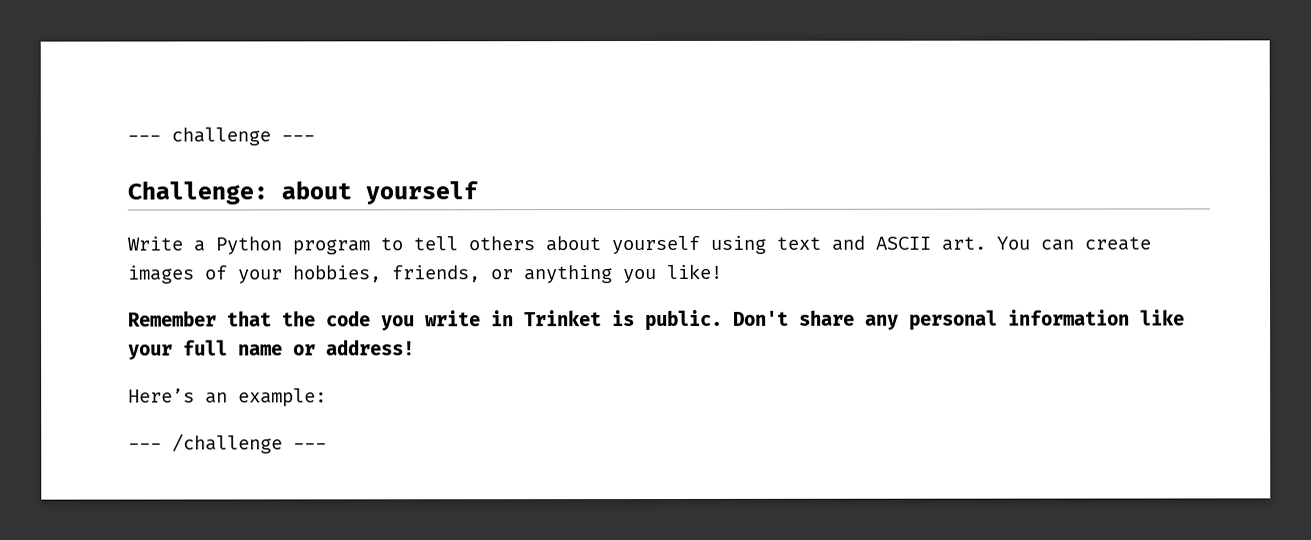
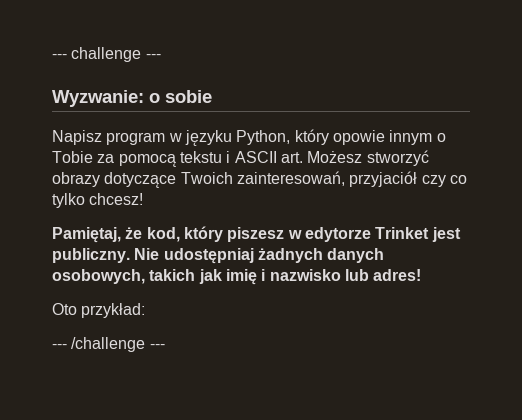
- Challenge: about yourself
- Write a Python program to tell others about yourself using text and ASCII art. You can create images of your hobbies, friends, or anything you like!
- Remember that the code you write in Trinket is public. Don't share any personal information like your full name or address!
- Here’s an example:
+ Wyzwanie: o sobie
+ Napisz program w języku Python, który opowie innym o Tobie za pomocą tekstu i ASCII art. Możesz stworzyć obrazy dotyczące Twoich zainteresowań, przyjaciół czy co tylko chcesz!
+ Pamiętaj, że kod, który piszesz w edytorze Trinket jest publiczny. Nie udostępniaj żadnych danych osobowych, takich jak imię i nazwisko lub adres!
+ Oto przykład:

